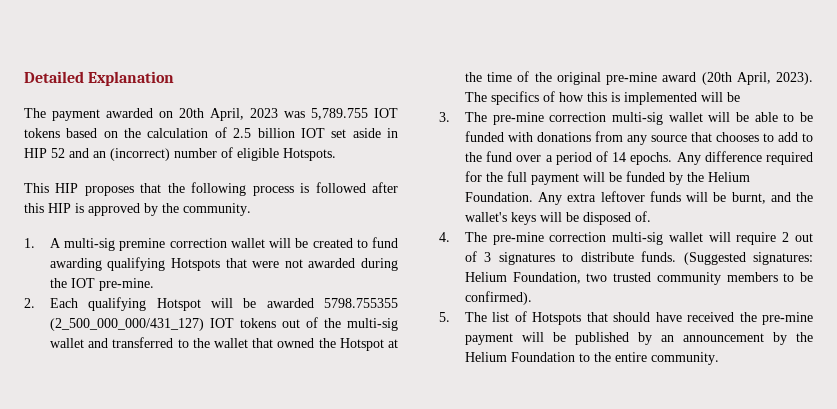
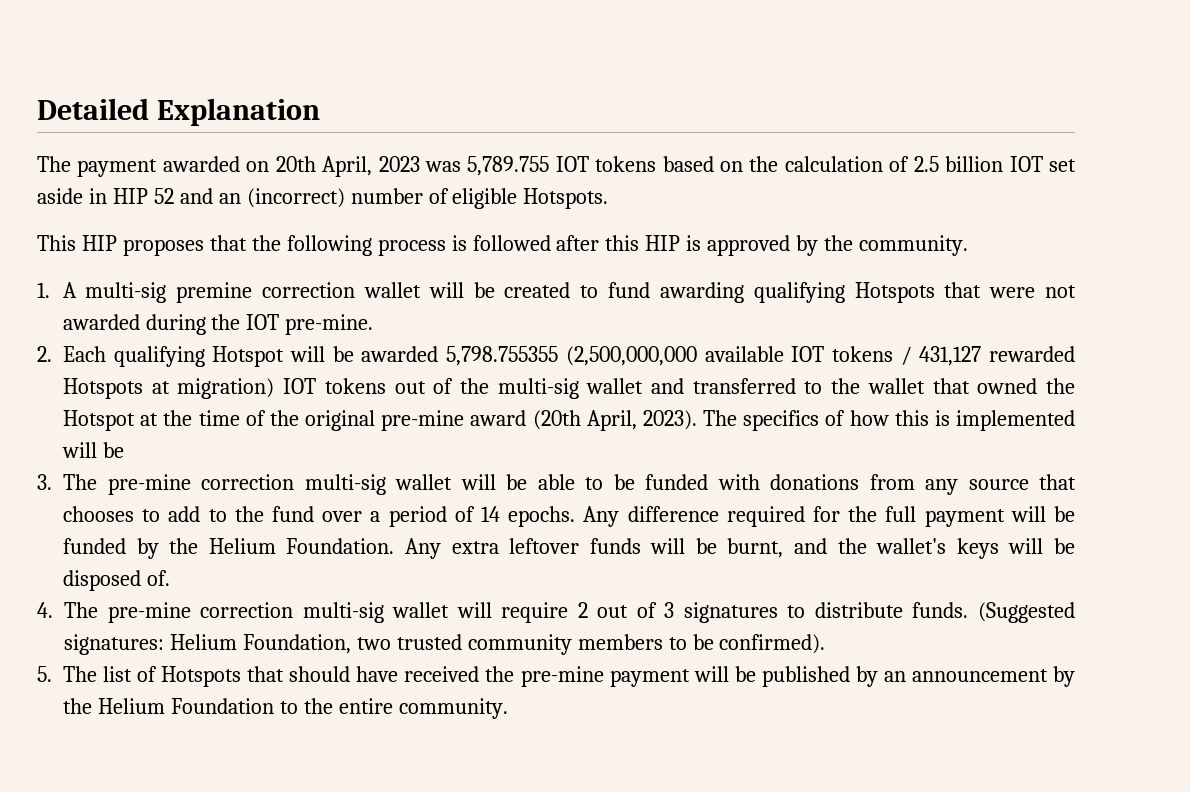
- 2. Each qualifying Hotspot will be awarded 5798.755355 (2_500_000_000/431_127) IOT tokens out of the multi-sig wallet and transferred to the wallet that owned the Hotspot at the time of the original pre-mine award (20th April, 2023).
+ 2. Each qualifying Hotspot will be awarded 5,798.755355 (2,500,000,000 available IOT tokens / 431,127 rewarded Hotspots at migration) IOT tokens out of the multi-sig wallet and transferred to the wallet that owned the Hotspot at the time of the original pre-mine award (20th April, 2023).

